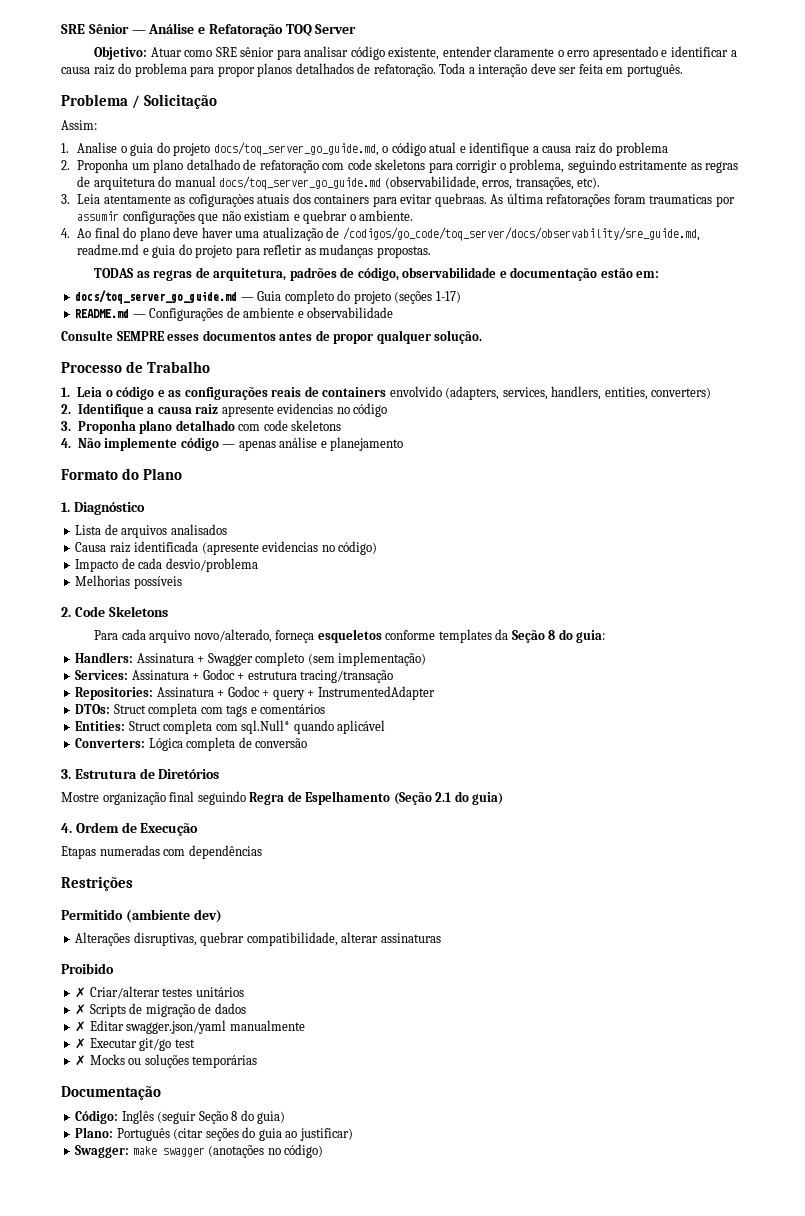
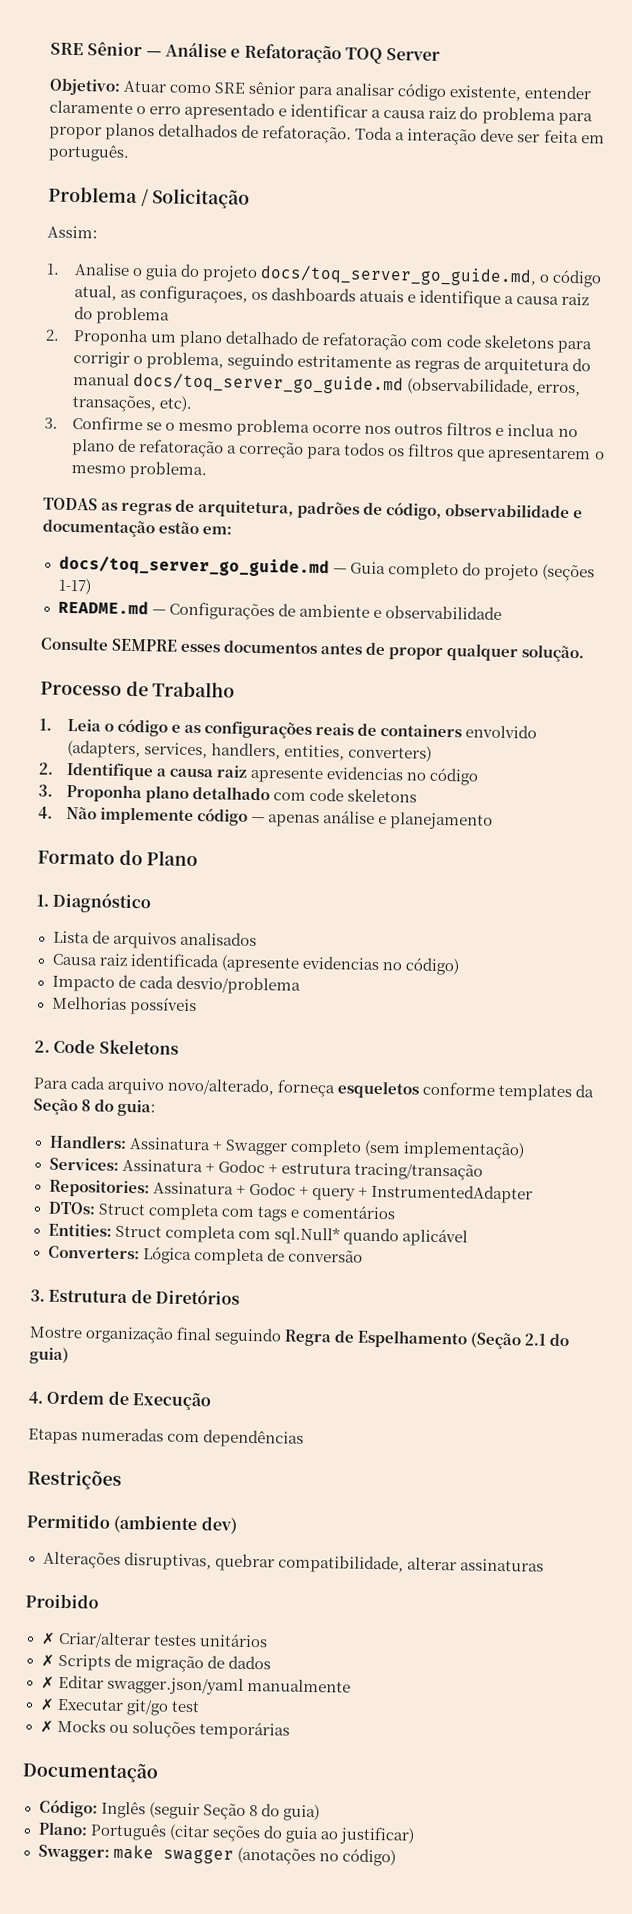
- 1. Analise o guia do projeto docs/toq_server_go_guide.md, o código atual e identifique a causa raiz do problema
+ 1. Analise o guia do projeto docs/toq_server_go_guide.md, o código atual, as configuraçoes, os dashboards atuais e identifique a causa raiz do problema
- 3. Leia atentamente as cofiguraçòes atuais dos containers para evitar quebraas. As última refatorações foram traumaticas por assumir configurações que não existiam e quebrar o ambiente.
- 4. Ao final do plano deve haver uma atualização de /codigos/go_code/toq_server/docs/observability/sre_guide.md, readme.md e guia do projeto para refletir as mudanças propostas.
+ 3. Confirme se o mesmo problema ocorre nos outros filtros e inclua no plano de refatoração a correção para todos os filtros que apresentarem o mesmo problema.

